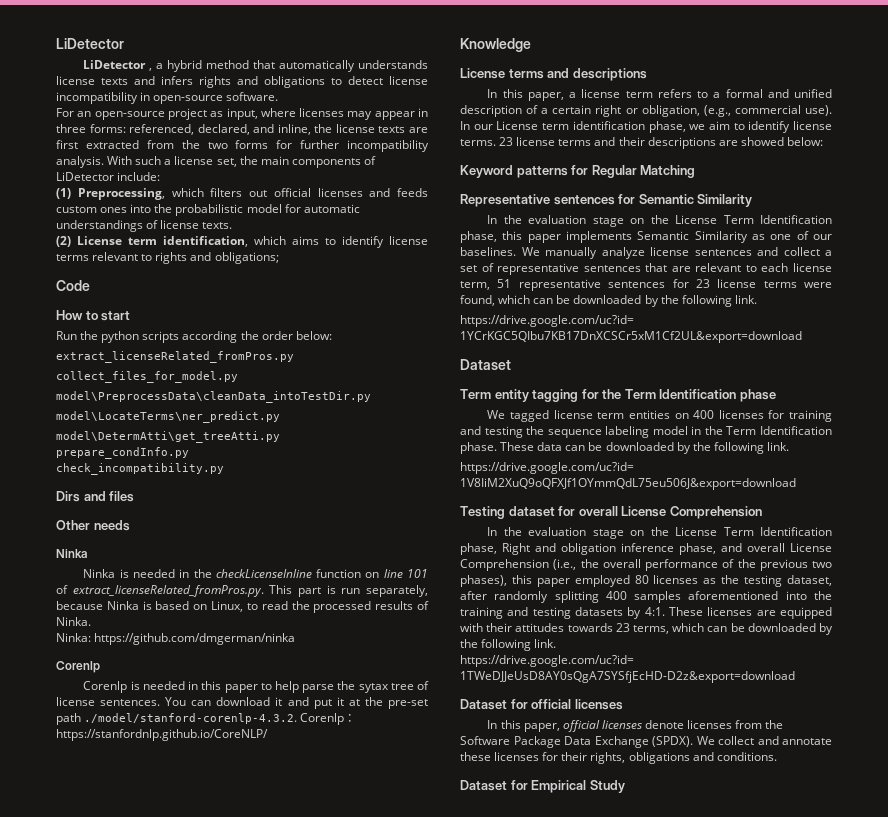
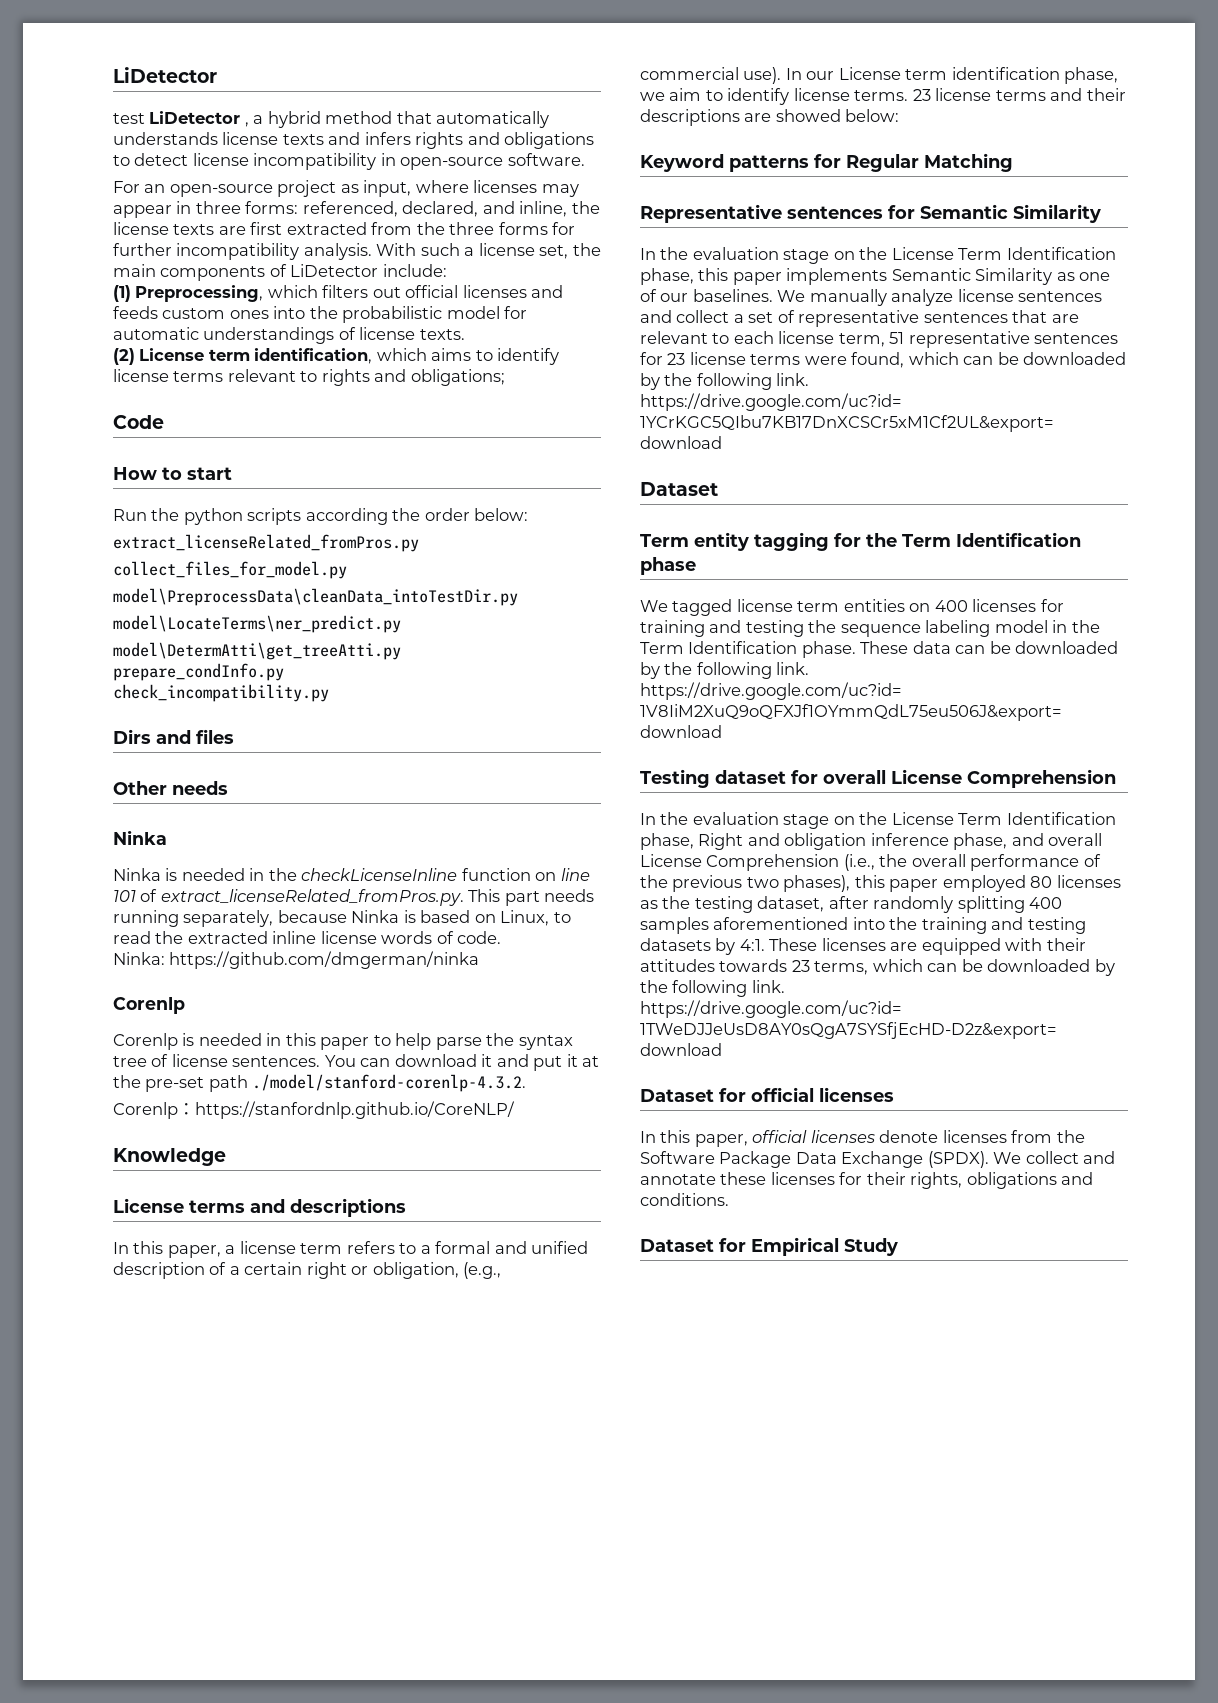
- LiDetector , a hybrid method that automatically understands license texts and infers rights and obligations to detect license incompatibility in open-source software.
+ test LiDetector , a hybrid method that automatically understands license texts and infers rights and obligations to detect license incompatibility in open-source software.
- For an open-source project as input, where licenses may appear in three forms: referenced, declared, and inline, the license texts are first extracted from the two forms for further incompatibility analysis.
+ For an open-source project as input, where licenses may appear in three forms: referenced, declared, and inline, the license texts are first extracted from the three forms for further incompatibility analysis.
- Ninka is needed in the checkLicenseInline function on line 101 of extract_licenseRelated_fromPros.py. This part is run separately, because Ninka is based on Linux, to read the processed results of Ninka.
+ Ninka is needed in the checkLicenseInline function on line 101 of extract_licenseRelated_fromPros.py. This part needs running separately, because Ninka is based on Linux, to read the extracted inline license words of code.
- Corenlp is needed in this paper to help parse the sytax tree of license sentences.
+ Corenlp is needed in this paper to help parse the syntax tree of license sentences.
- You can download it and put it at the pre-set path ./model/stanford-corenlp-4.3.2. Corenlp：https://stanfordnlp.github.io/CoreNLP/
+ You can download it and put it at the pre-set path ./model/stanford-corenlp-4.3.2.
+ Corenlp：https://stanfordnlp.github.io/CoreNLP/

